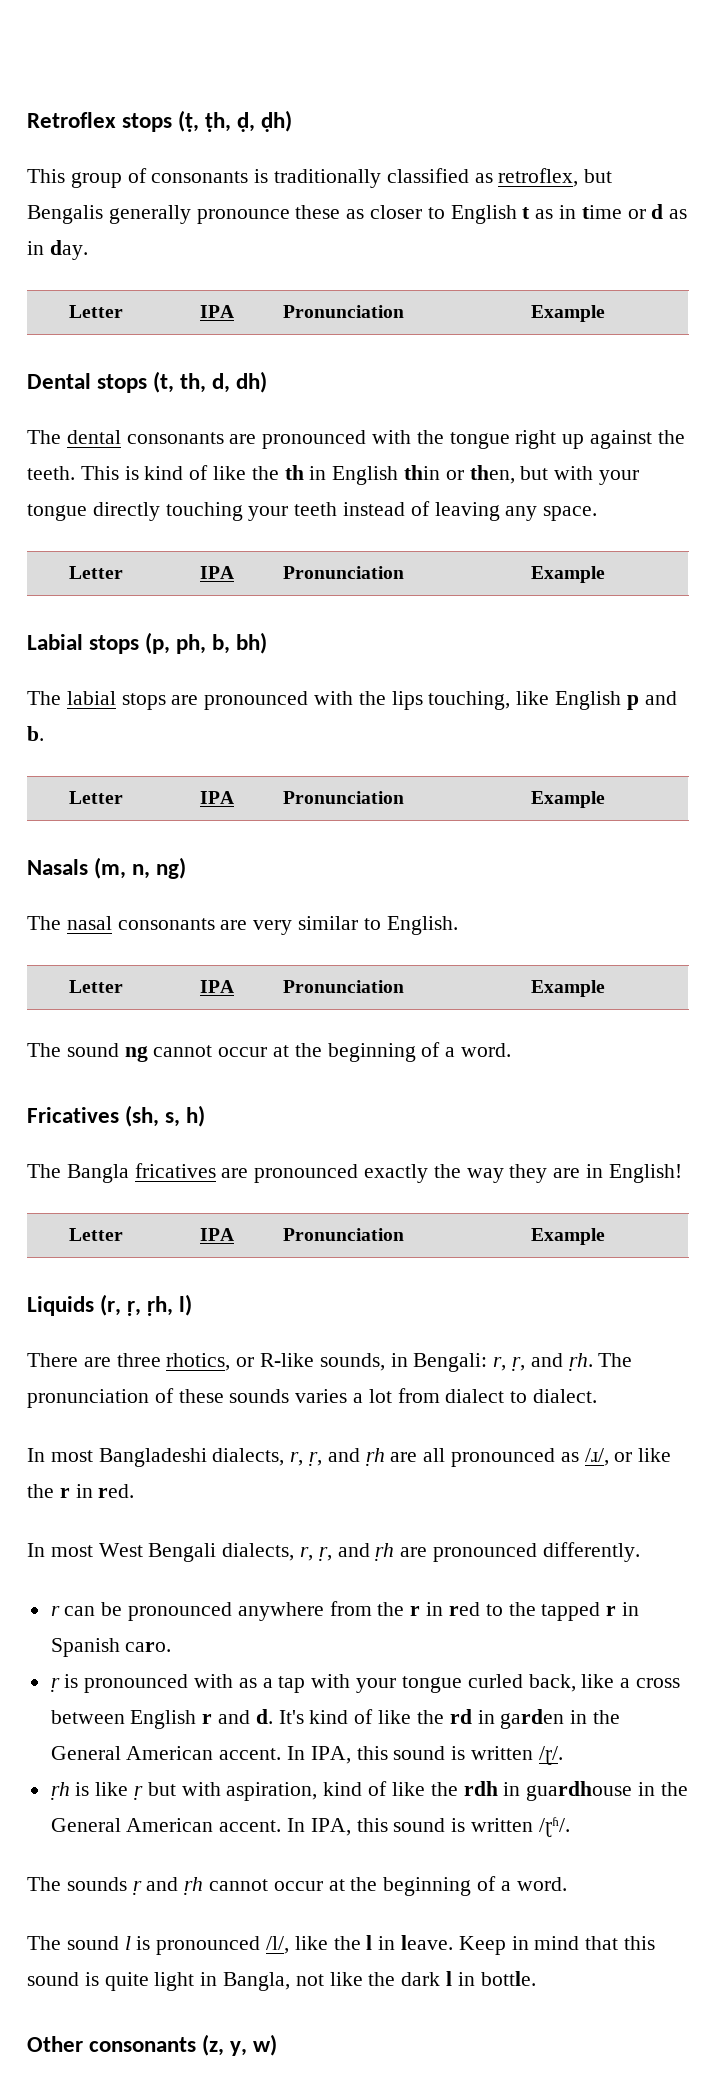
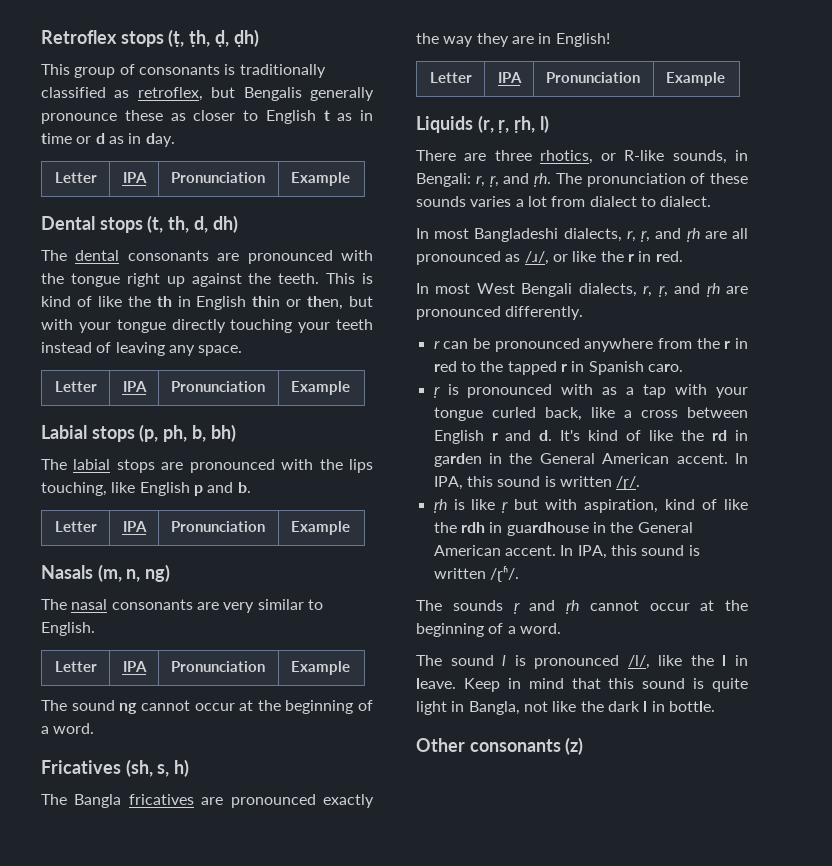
- Other consonants (z, y, w)
+ Other consonants (z)

